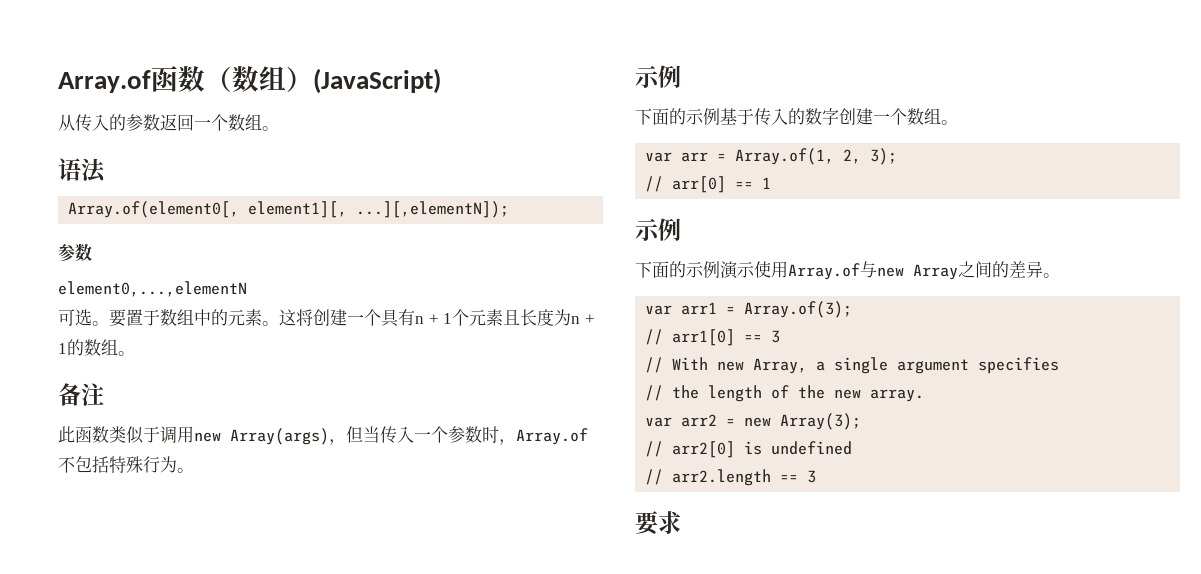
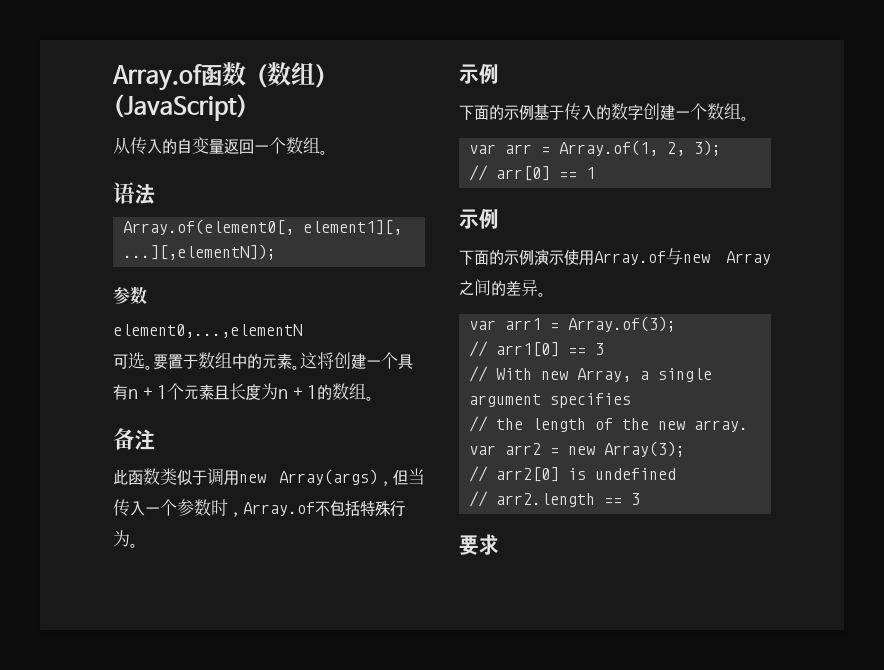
- 从传入的参数返回一个数组。
+ 从传入的自变量返回一个数组。

